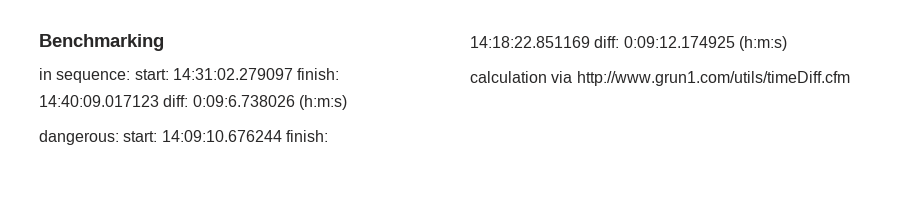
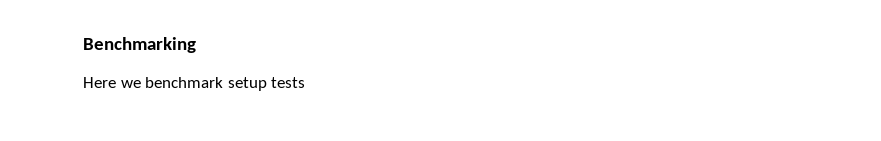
- in sequence: start: 14:31:02.279097 finish: 14:40:09.017123 diff: 0:09:6.738026 (h:m:s)
- dangerous: start: 14:09:10.676244 finish: 14:18:22.851169 diff: 0:09:12.174925 (h:m:s)
- calculation via http://www.grun1.com/utils/timeDiff.cfm
+ Here we benchmark setup tests

